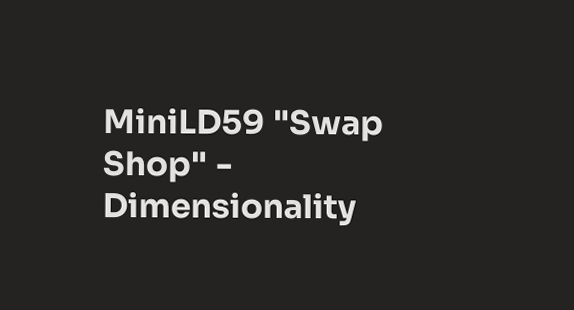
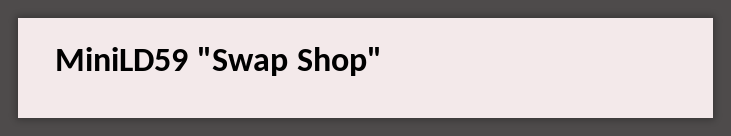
- MiniLD59 "Swap Shop" - Dimensionality
+ MiniLD59 "Swap Shop"

